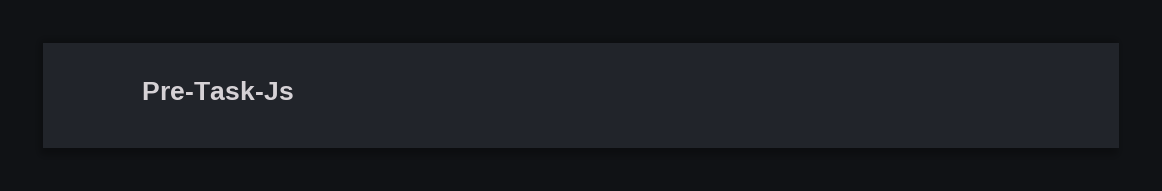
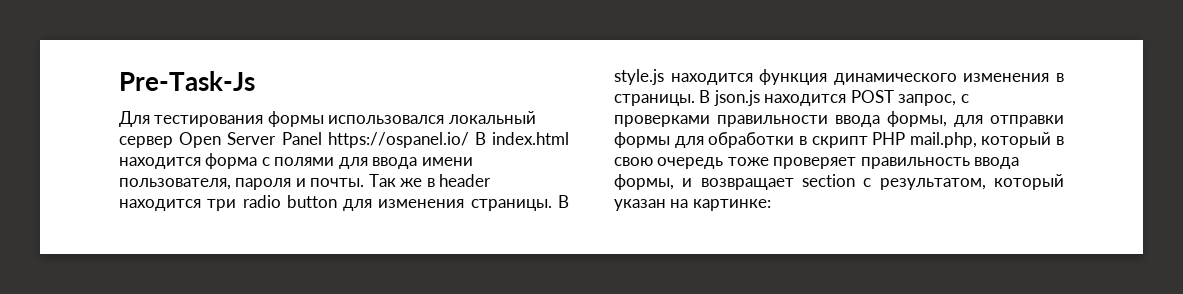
+ Для тестирования формы использовался локальный сервер Open Server Panel https://ospanel.io/ В index.html находится форма с полями для ввода имени пользователя, пароля и почты. Так же в header находится три radio button для изменения страницы. В style.js находится функция динамического изменения в страницы. В json.js находится POST запрос, c проверками правильности ввода формы, для отправки формы для обработки в скрипт PHP mail.php, который в свою очередь тоже проверяет правильность ввода формы, и возвращает section с результатом, который указан на картинке:

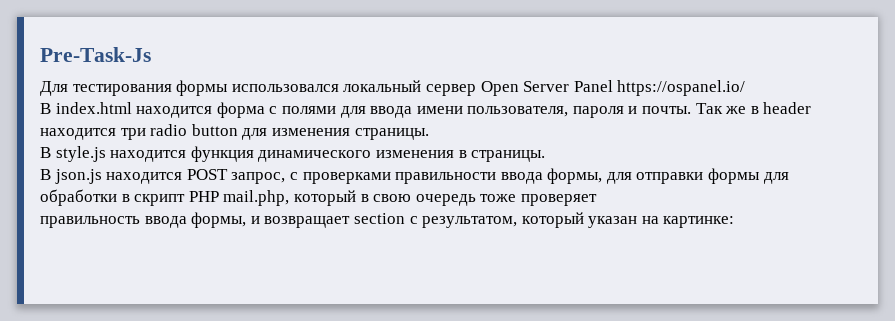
- Для тестирования формы использовался локальный сервер Open Server Panel https://ospanel.io/ В index.html находится форма с полями для ввода имени пользователя, пароля и почты.
+ Для тестирования формы использовался локальный сервер Open Server Panel https://ospanel.io/
+ В index.html находится форма с полями для ввода имени пользователя, пароля и почты.
- Так же в header находится три radio button для изменения страницы. В style.js находится функция динамического изменения в страницы. В json.js находится POST запрос, c проверками правильности ввода формы, для отправки формы для обработки в скрипт PHP mail.php, который в свою очередь тоже проверяет правильность ввода формы, и возвращает section с результатом, который указан на картинке:
+ Так же в header находится три radio button для изменения страницы.
+ В style.js находится функция динамического изменения в страницы.
+ В json.js находится POST запрос, c проверками правильности ввода формы, для отправки формы для обработки в скрипт PHP mail.php, который в свою очередь тоже проверяет
+ правильность ввода формы, и возвращает section с результатом, который указан на картинке:

